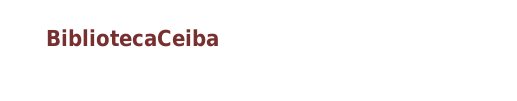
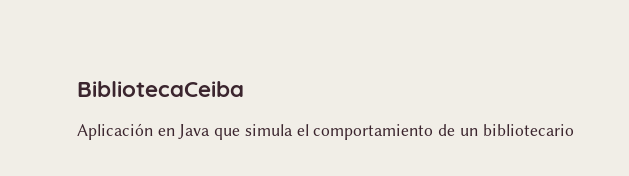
+ Aplicación en Java que simula el comportamiento de un bibliotecario

